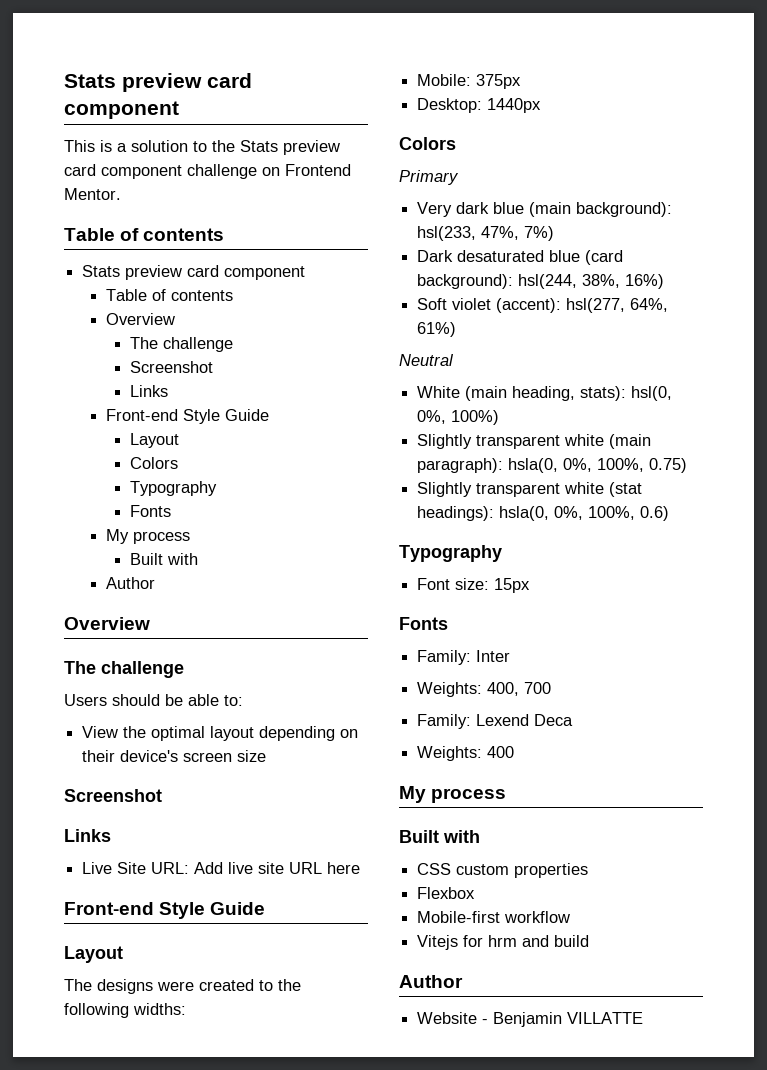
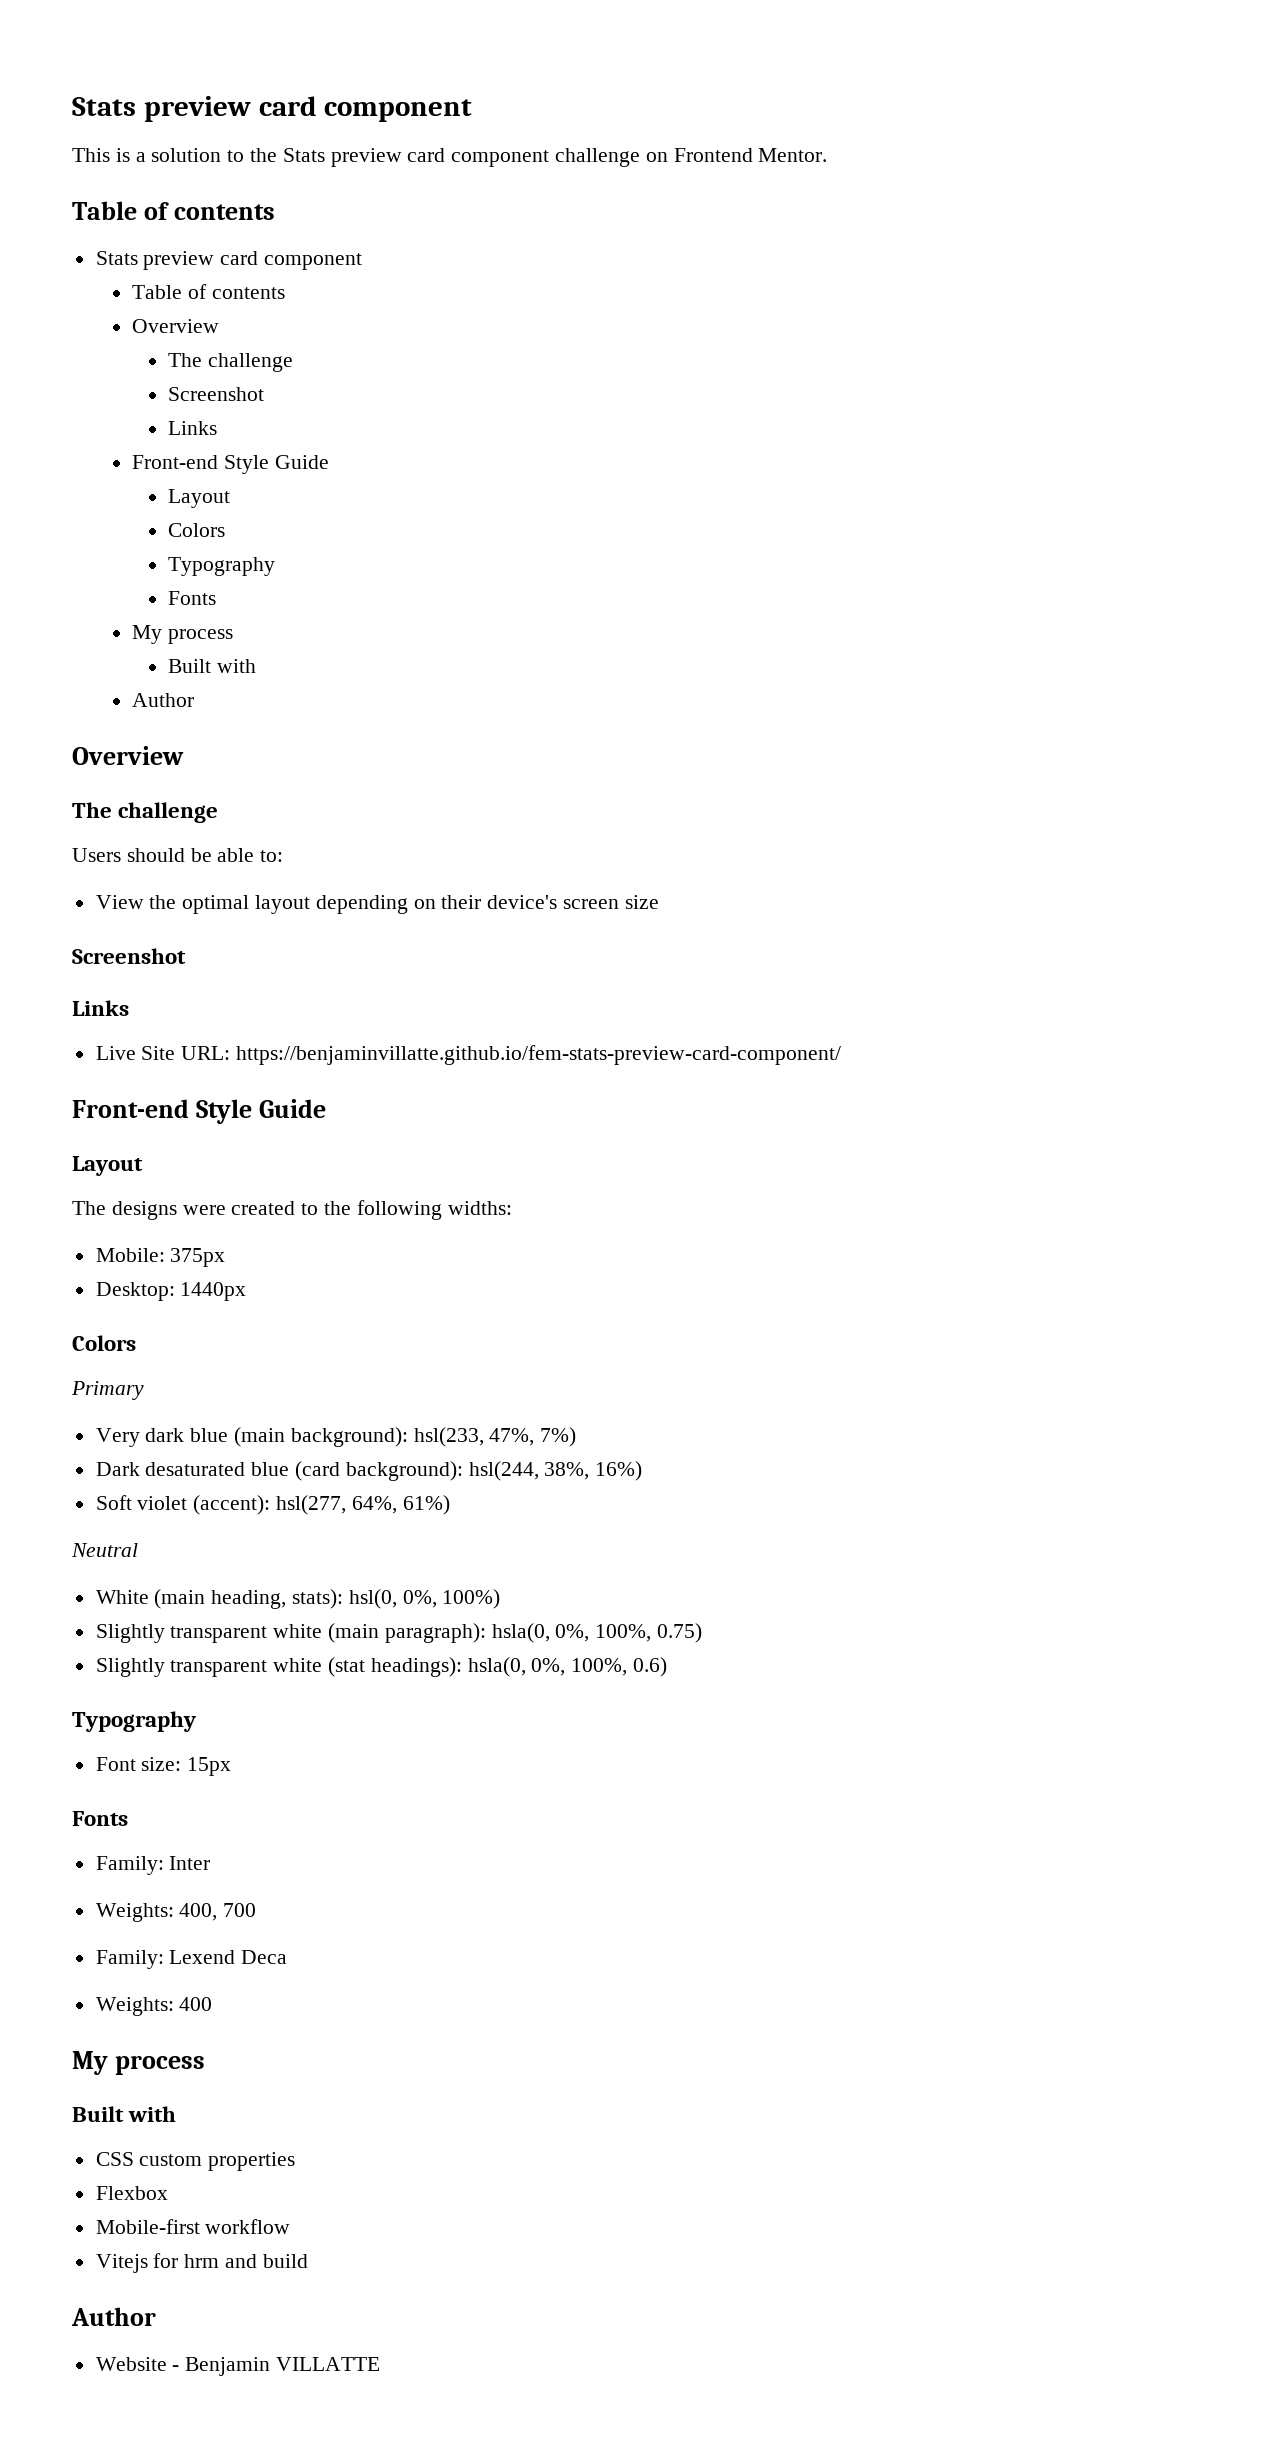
- Live Site URL: Add live site URL here
+ Live Site URL: https://benjaminvillatte.github.io/fem-stats-preview-card-component/

